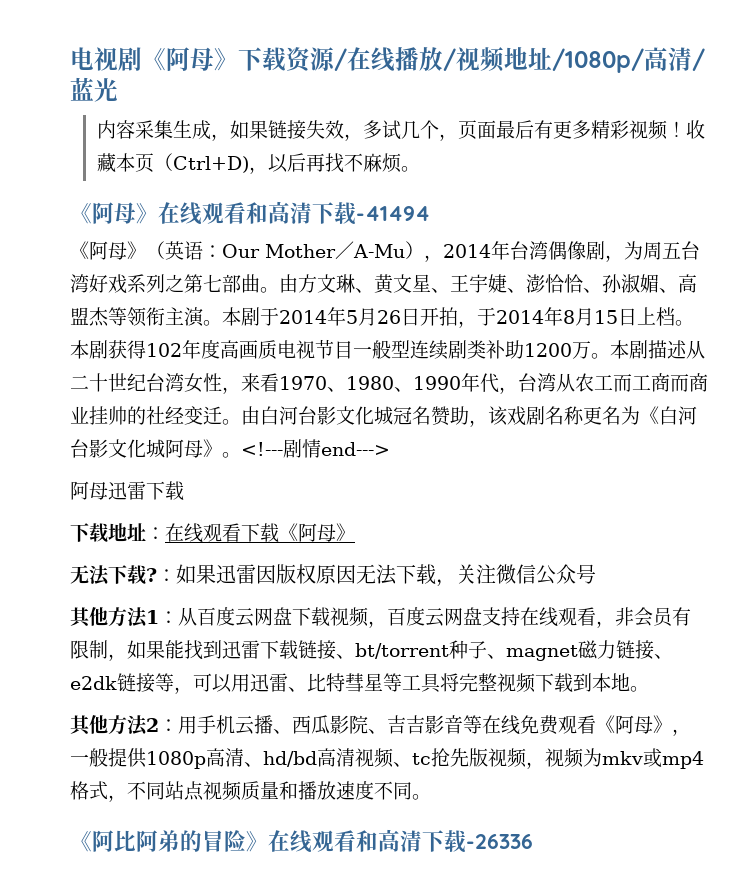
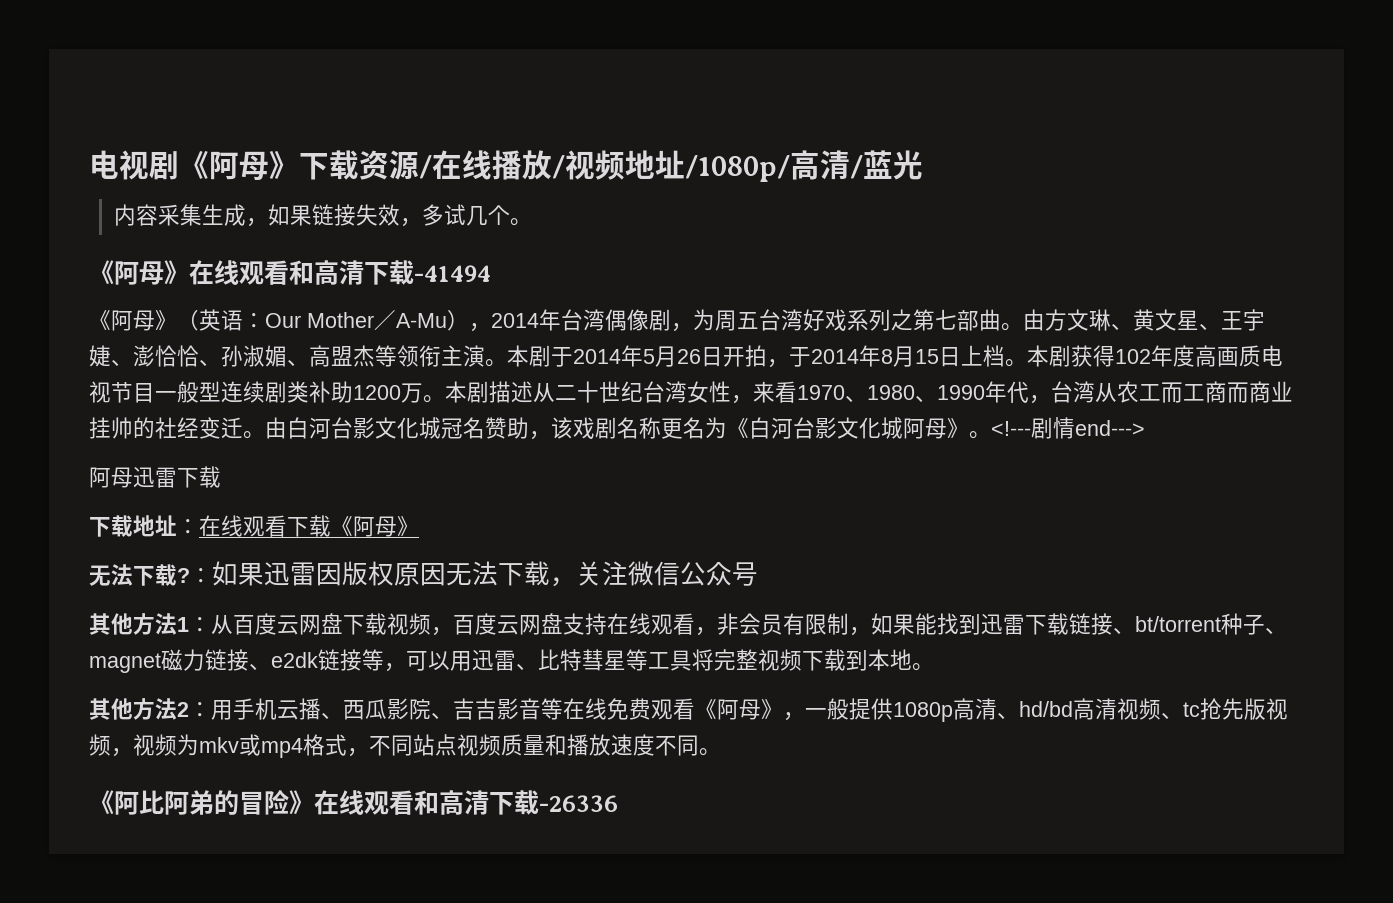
- 内容采集生成，如果链接失效，多试几个，页面最后有更多精彩视频！收藏本页（Ctrl+D)，以后再找不麻烦。
+ 内容采集生成，如果链接失效，多试几个。

